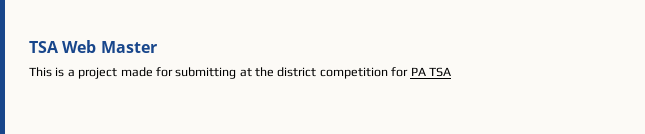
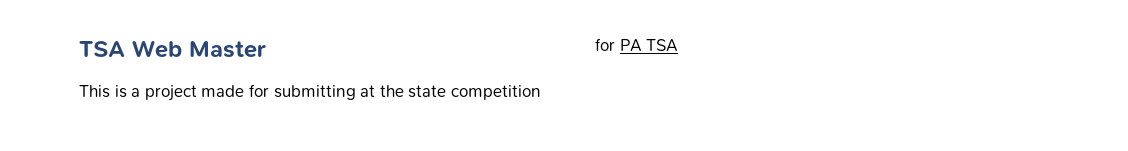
- This is a project made for submitting at the district competition for PA TSA
+ This is a project made for submitting at the state competition for PA TSA

